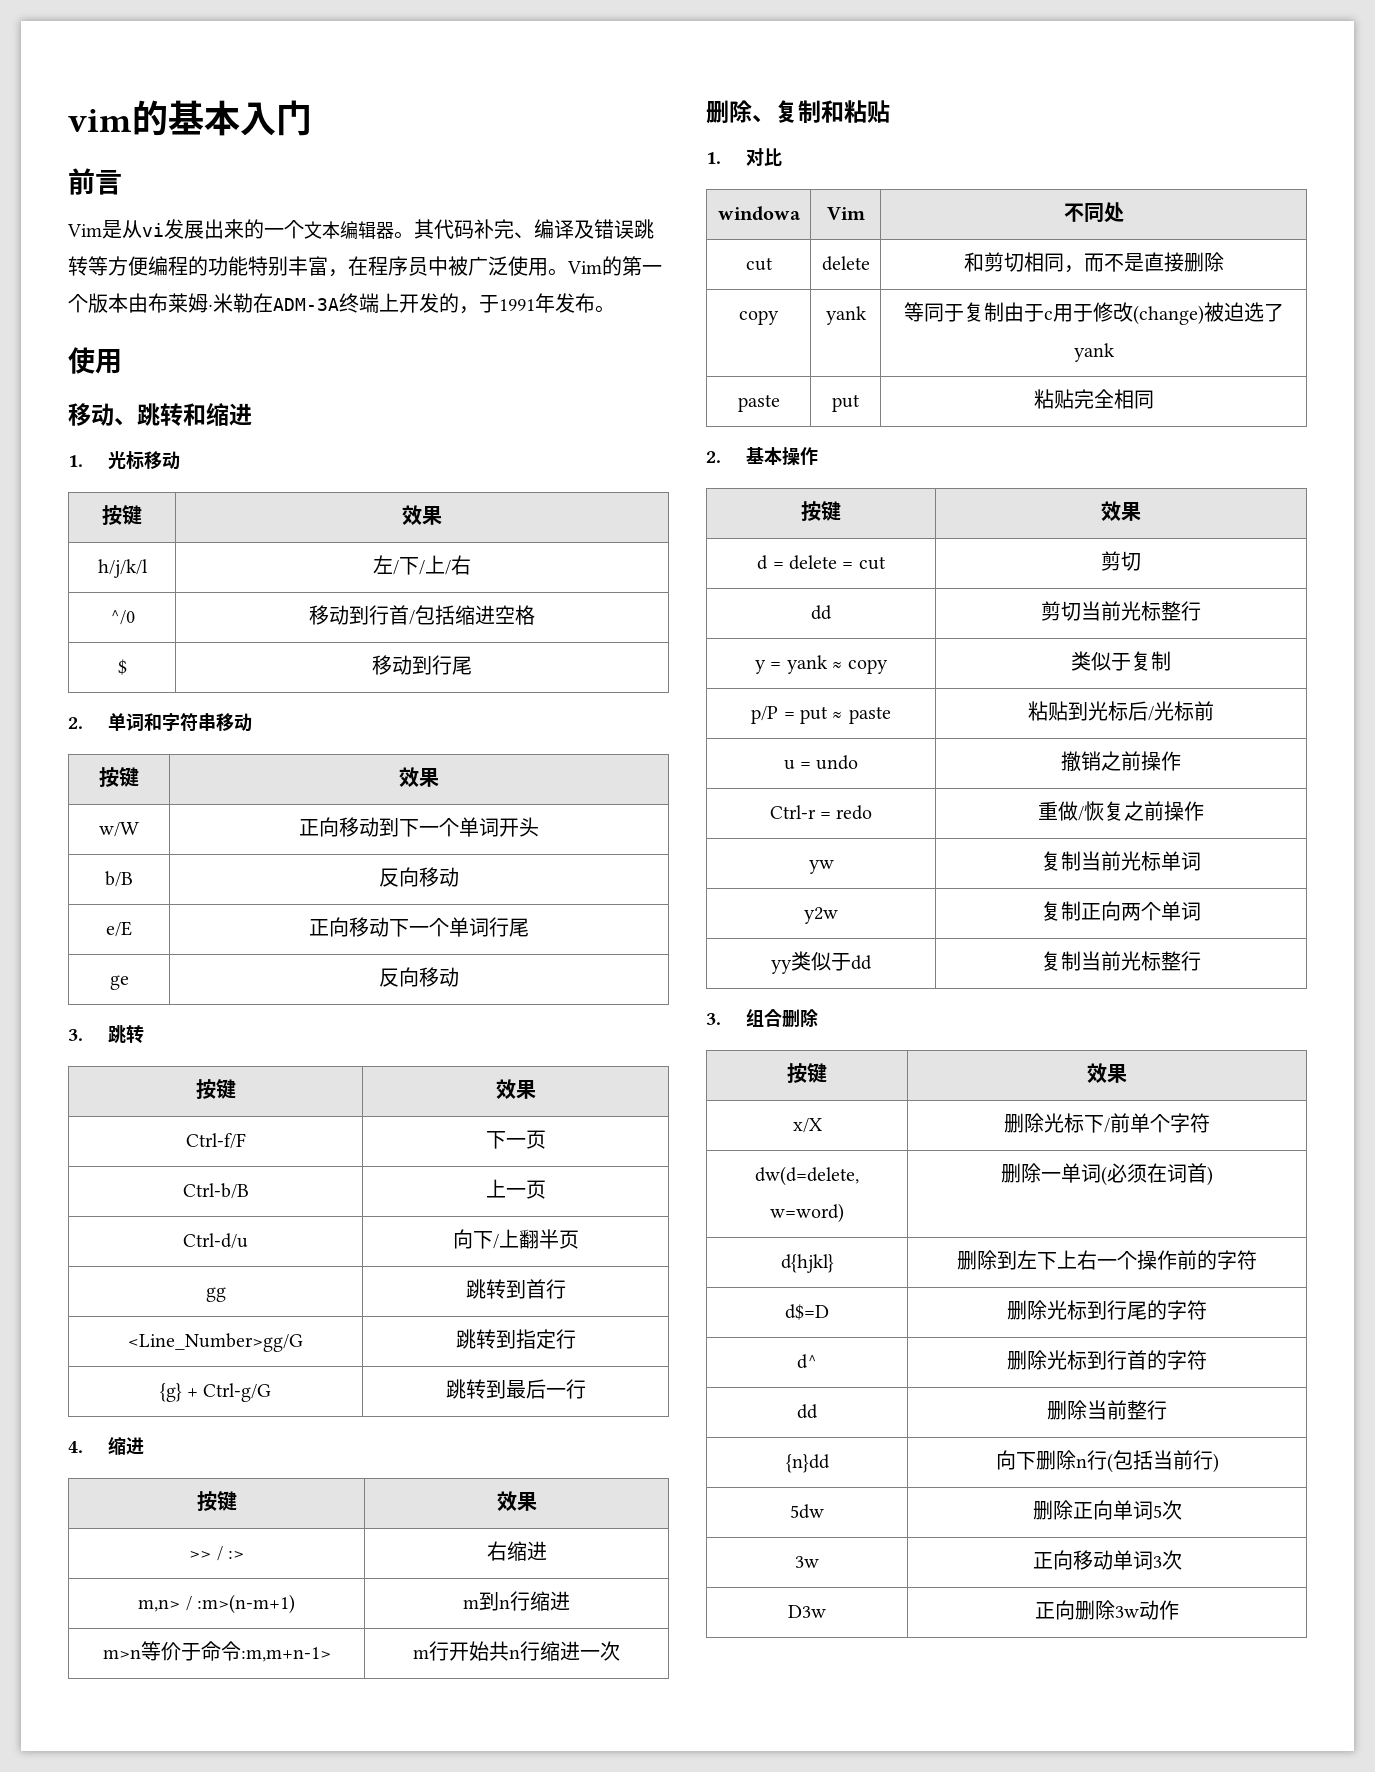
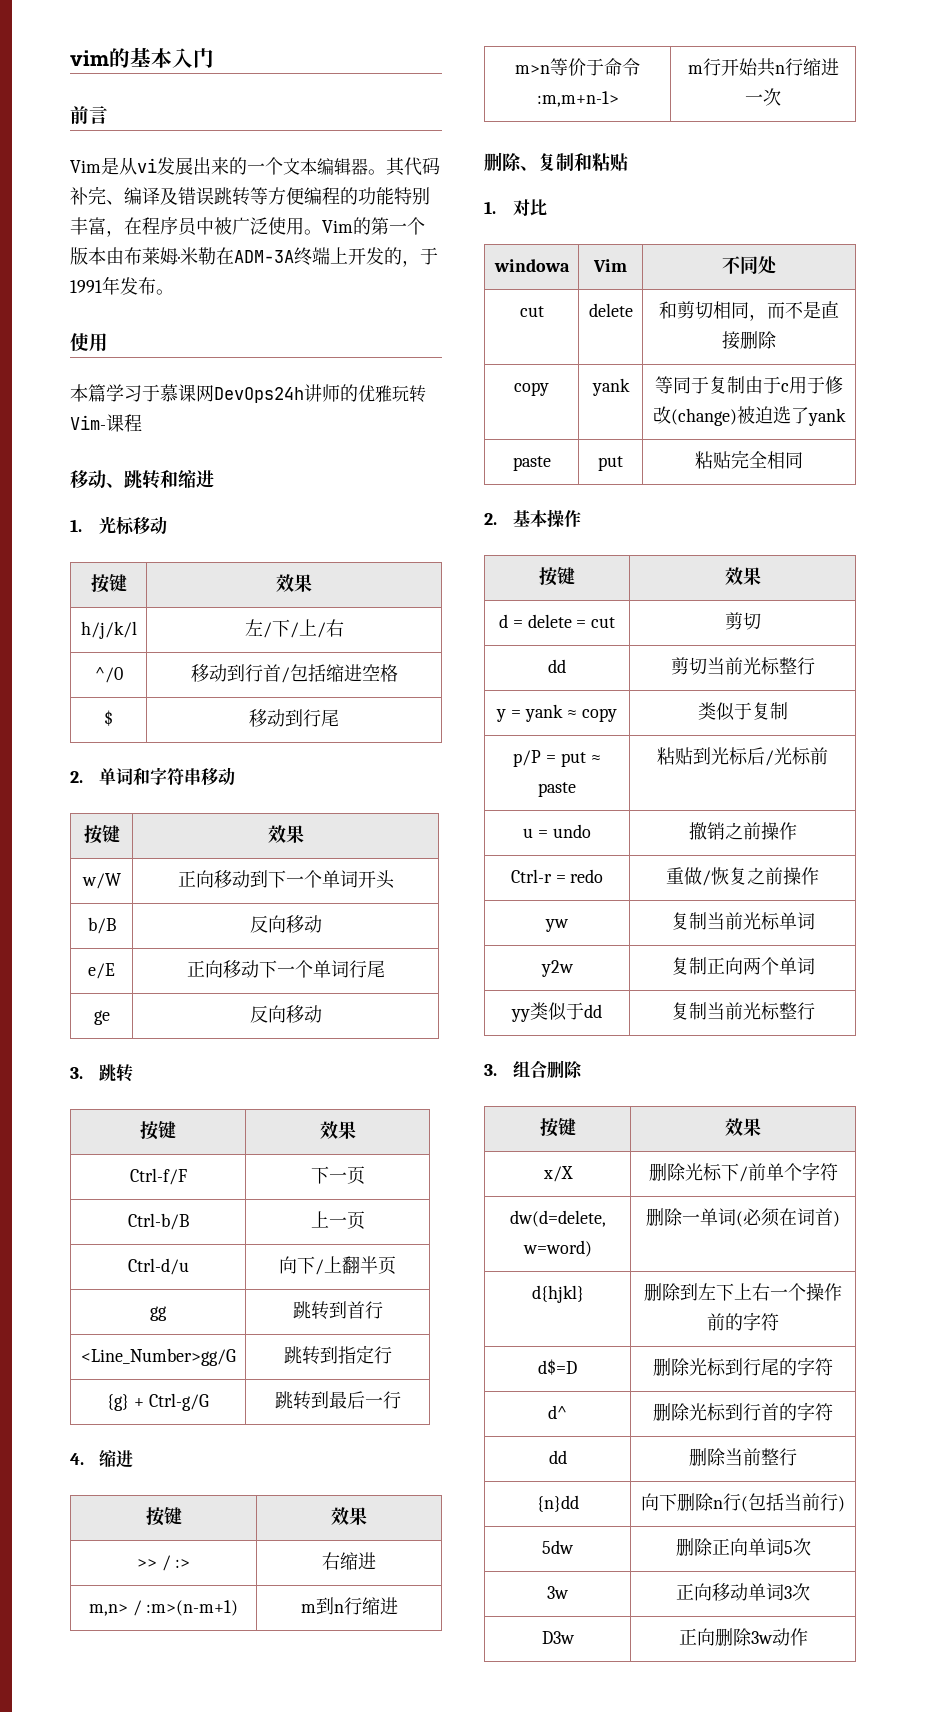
+ 本篇学习于慕课网DevOps24h讲师的优雅玩转Vim-课程

